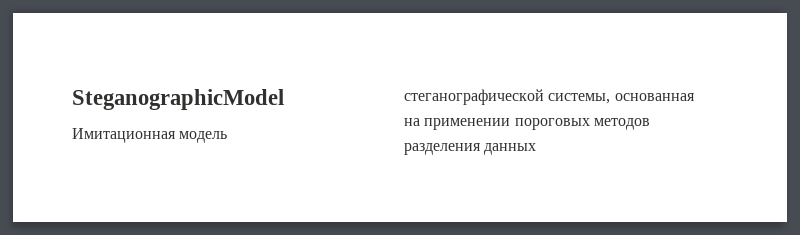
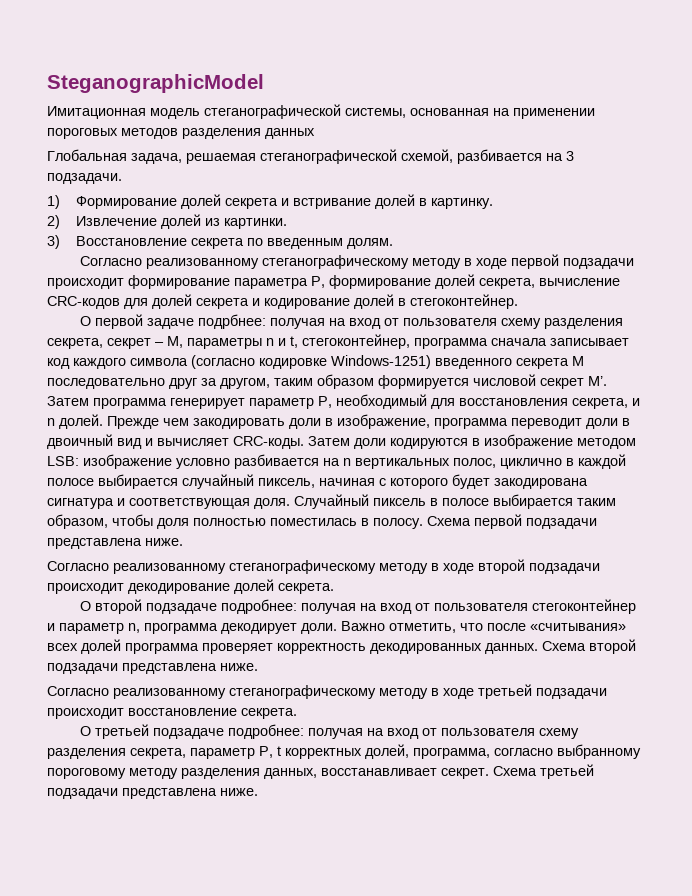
+ Глобальная задача, решаемая стеганографической схемой, разбивается на 3 подзадачи.
+ 1) Формирование долей секрета и встривание долей в картинку.
+ 2) Извлечение долей из картинки.
+ 3) Восстановление секрета по введенным долям.
+ Согласно реализованному стеганографическому методу в ходе первой подзадачи происходит формирование параметра P, формирование долей секрета, вычисление CRC-кодов для долей секрета и кодирование долей в стегоконтейнер.
+ О первой задаче подрбнее: получая на вход от пользователя схему разделения секрета, секрет – M, параметры n и t, стегоконтейнер, программа сначала записывает код каждого символа (согласно кодировке Windows-1251) введенного секрета M последовательно друг за другом, таким образом формируется числовой секрет M’. Затем программа генерирует параметр P, необходимый для восстановления секрета, и n долей. Прежде чем закодировать доли в изображение, программа переводит доли в двоичный вид и вычисляет CRC-коды. Затем доли кодируются в изображение методом LSB: изображение условно разбивается на n вертикальных полос, циклично в каждой полосе выбирается случайный пиксель, начиная с которого будет закодирована сигнатура и соответствующая доля. Случайный пиксель в полосе выбирается таким образом, чтобы доля полностью поместилась в полосу. Схема первой подзадачи представлена ниже.
+ Согласно реализованному стеганографическому методу в ходе второй подзадачи происходит декодирование долей секрета.
+ О второй подзадаче подробнее: получая на вход от пользователя стегоконтейнер и параметр n, программа декодирует доли. Важно отметить, что после «считывания» всех долей программа проверяет корректность декодированных данных. Схема второй подзадачи представлена ниже.
+ Согласно реализованному стеганографическому методу в ходе третьей подзадачи происходит восстановление секрета.
+ О третьей подзадаче подробнее: получая на вход от пользователя схему разделения секрета, параметр P, t корректных долей, программа, согласно выбранному пороговому методу разделения данных, восстанавливает секрет. Схема третьей подзадачи представлена ниже.

